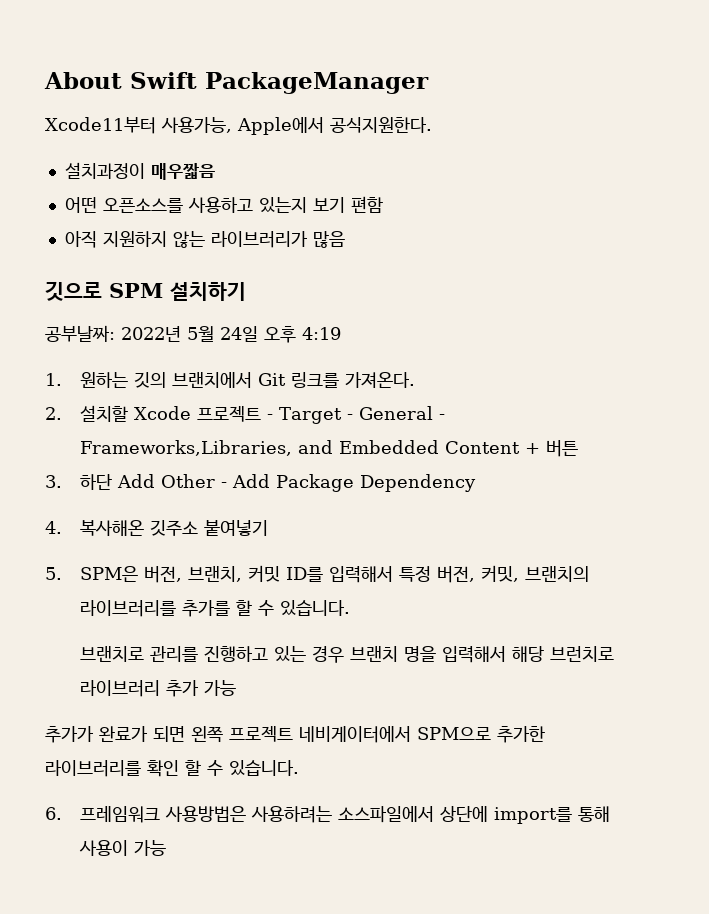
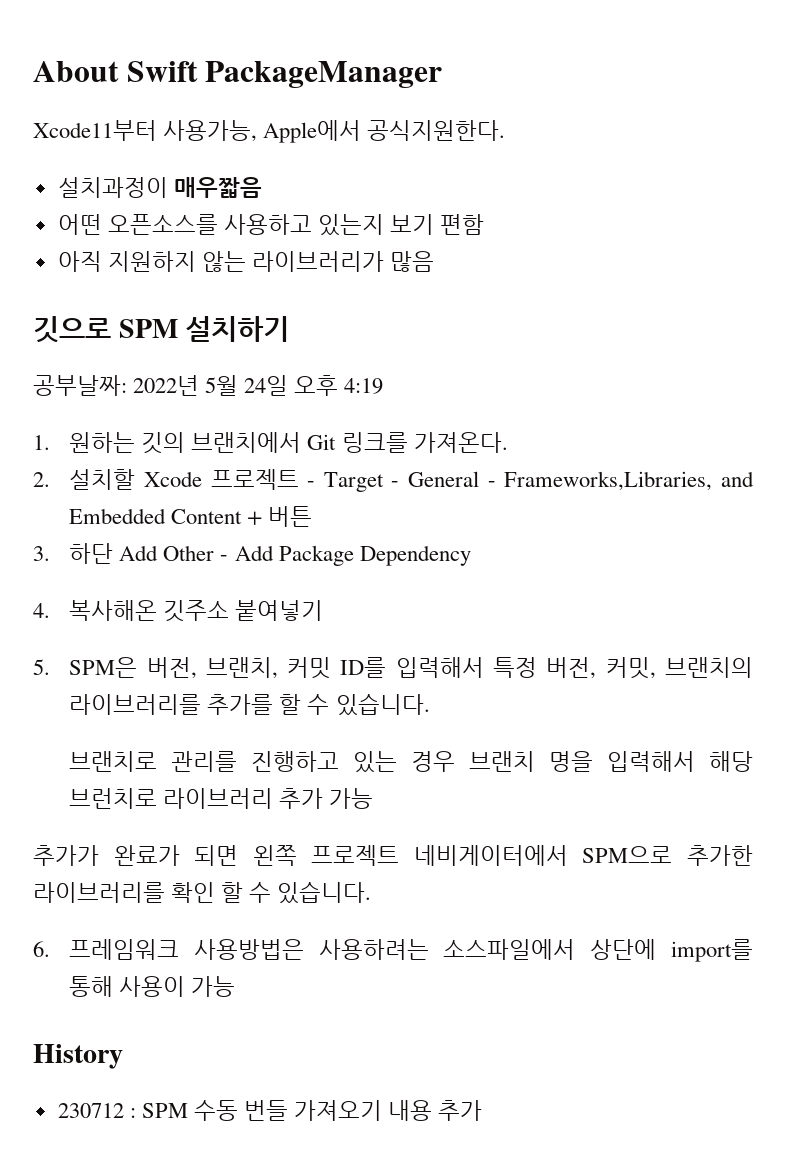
+ History
+ 230712 : SPM 수동 번들 가져오기 내용 추가

